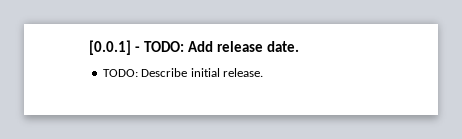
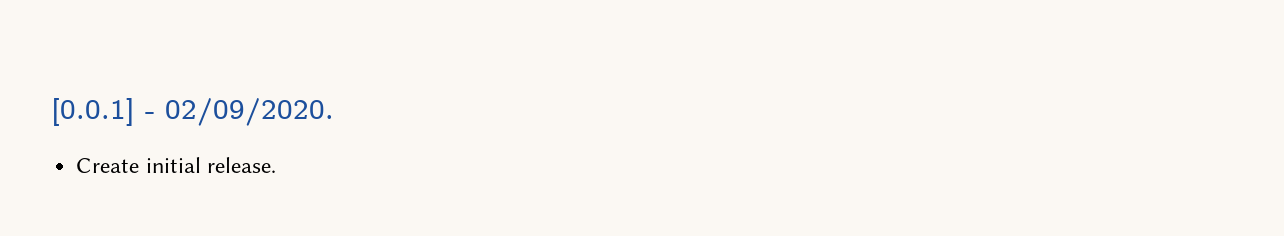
- [0.0.1] - TODO: Add release date.
- TODO: Describe initial release.
+ [0.0.1] - 02/09/2020.
+ Create initial release.

